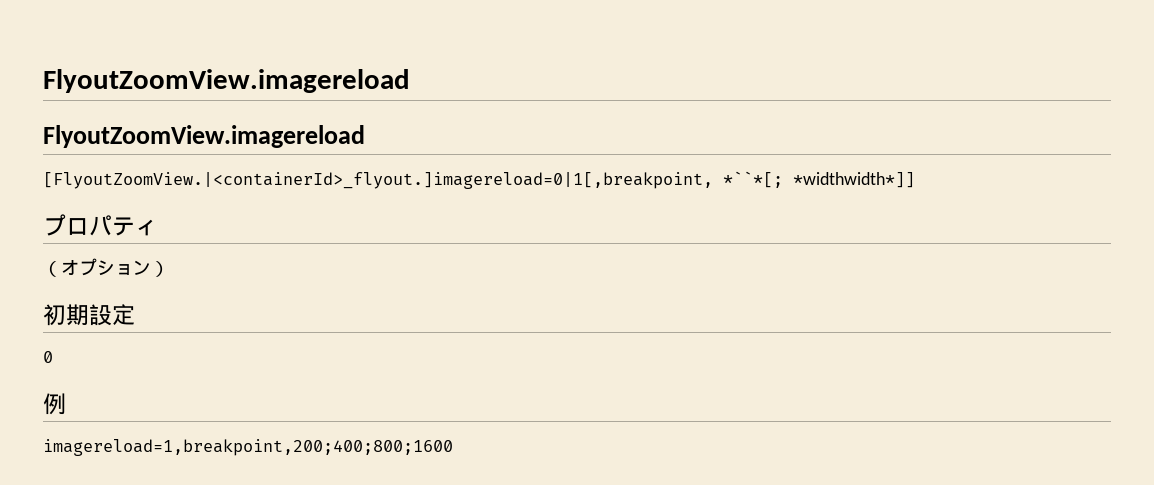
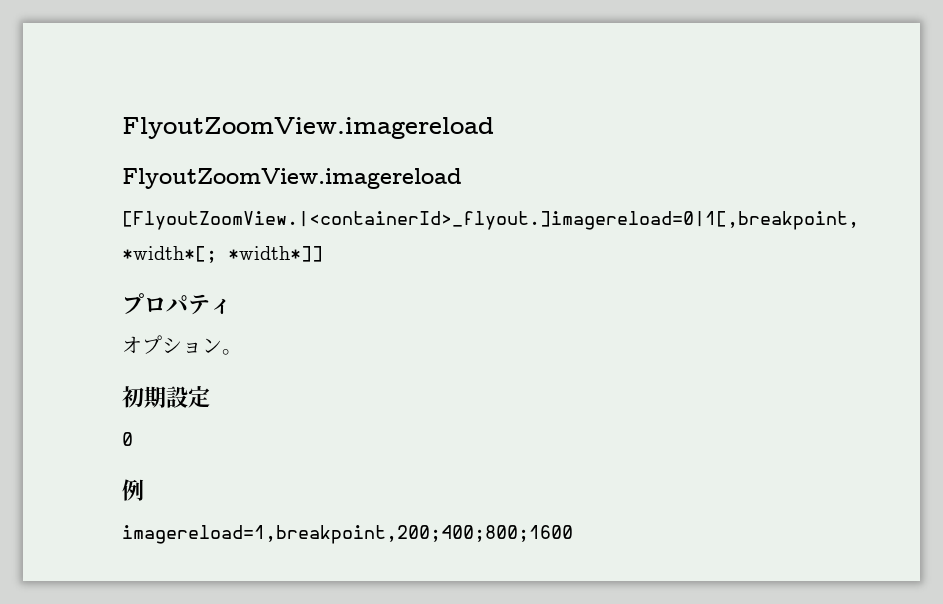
- [FlyoutZoomView.|<containerId>_flyout.]imagereload=0|1[,breakpoint, *``*[; *widthwidth*]]
+ [FlyoutZoomView.|<containerId>_flyout.]imagereload=0|1[,breakpoint, *width*[; *width*]]
- （オプション）
+ オプション。

